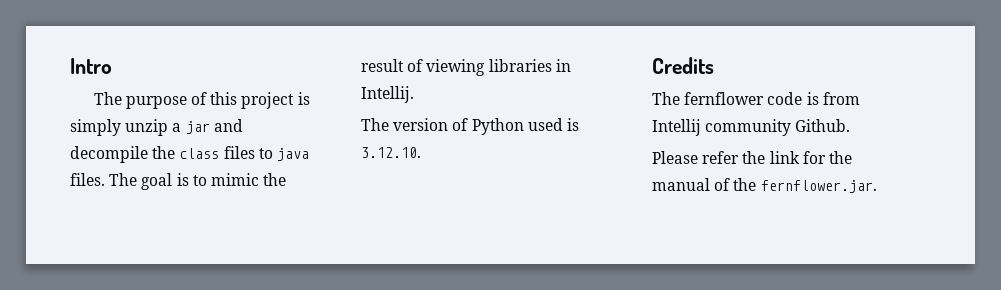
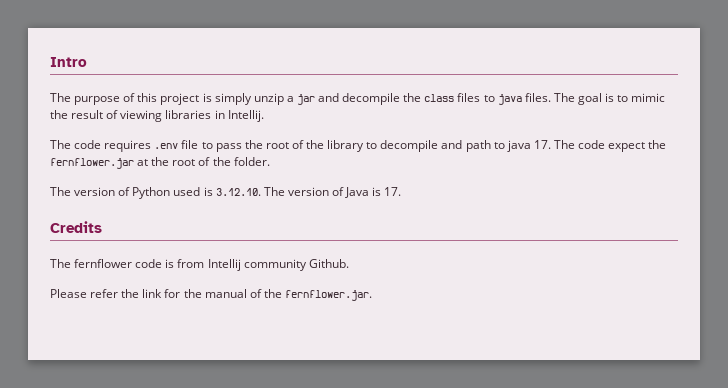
+ The code requires .env file to pass the root of the library to decompile and path to java 17. The code expect the fernflower.jar at the root of the folder.
- The version of Python used is 3.12.10.
+ The version of Python used is 3.12.10. The version of Java is 17.

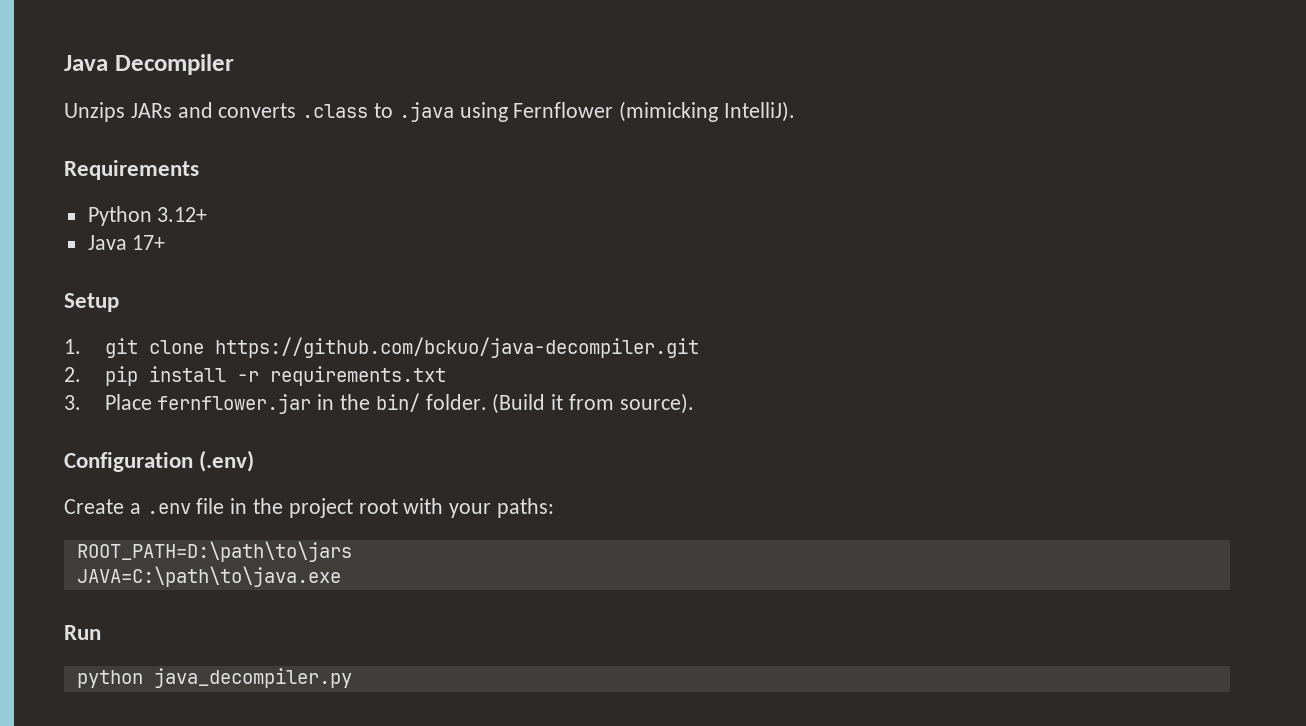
- Intro
- The purpose of this project is simply unzip a jar and decompile the class files to java files. The goal is to mimic the result of viewing libraries in Intellij.
- The code requires .env file to pass the root of the library to decompile and path to java 17. The code expect the fernflower.jar at the root of the folder.
- The version of Python used is 3.12.10. The version of Java is 17.
- Credits
- The fernflower code is from Intellij community Github.
- Please refer the link for the manual of the fernflower.jar.
+ Java Decompiler
+ Unzips JARs and converts .class to .java using Fernflower (mimicking IntelliJ).
+ Requirements
+ Python 3.12+
+ Java 17+
+ Setup
+ 1. git clone https://github.com/bckuo/java-decompiler.git
+ 2. pip install -r requirements.txt
+ 3. Place fernflower.jar in the bin/ folder. (Build it from source).
+ Configuration (.env)
+ Create a .env file in the project root with your paths:
+ ROOT_PATH=D:\path\to\jars
+ JAVA=C:\path\to\java.exe
+ Run
+ python java_decompiler.py

